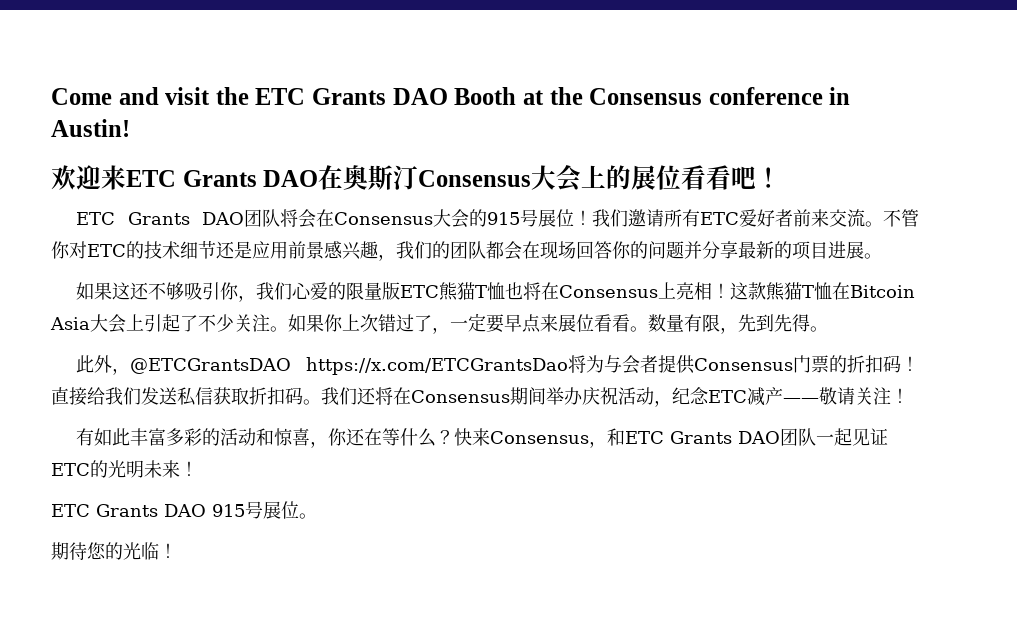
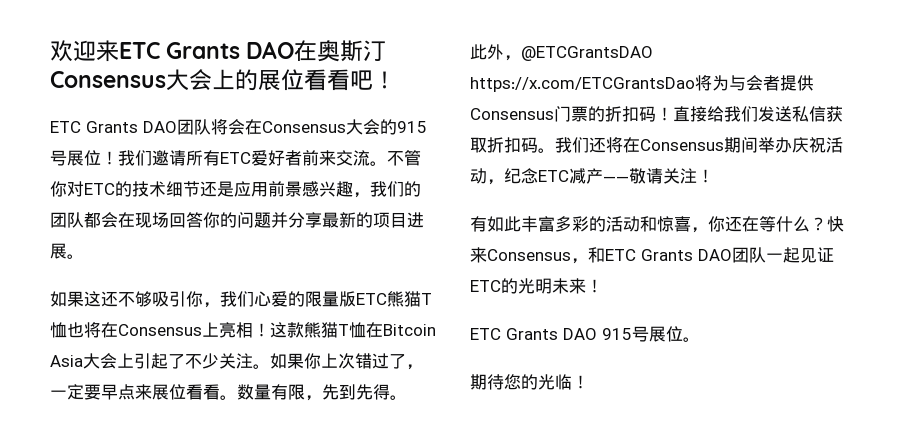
- Come and visit the ETC Grants DAO Booth at the Consensus conference in Austin!

